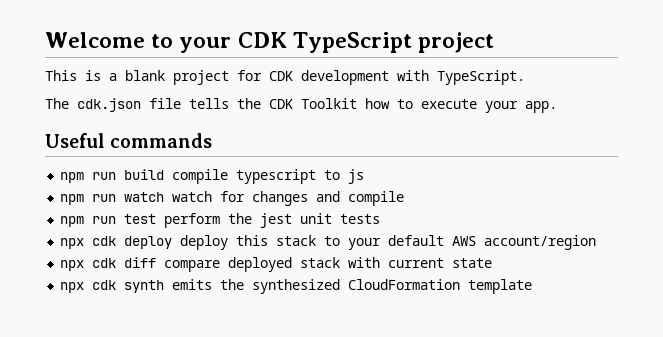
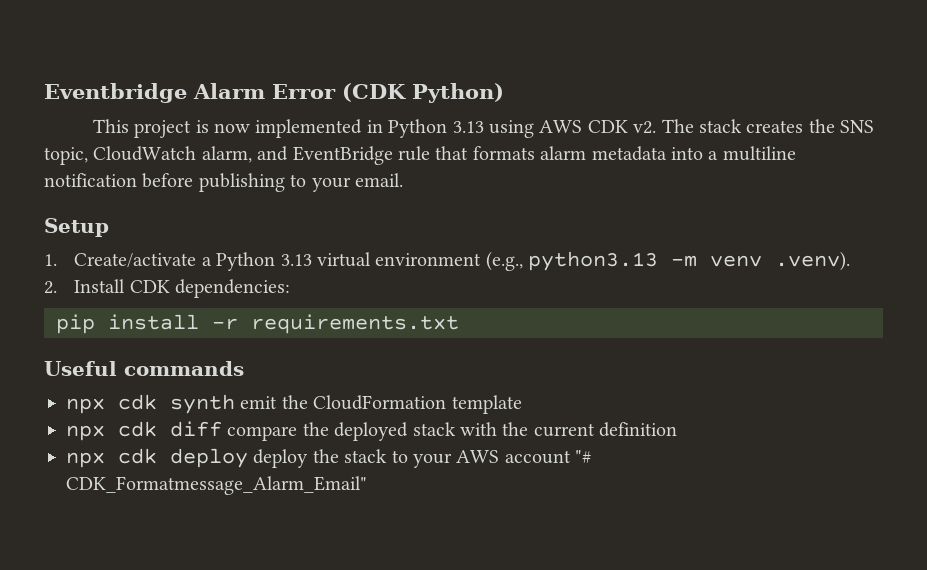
- Welcome to your CDK TypeScript project
- This is a blank project for CDK development with TypeScript.
- The cdk.json file tells the CDK Toolkit how to execute your app.
+ Eventbridge Alarm Error (CDK Python)
+ This project is now implemented in Python 3.13 using AWS CDK v2. The stack creates the SNS topic, CloudWatch alarm, and EventBridge rule that formats alarm metadata into a multiline notification before publishing to your email.
+ Setup
+ 1. Create/activate a Python 3.13 virtual environment (e.g., python3.13 -m venv .venv).
+ 2. Install CDK dependencies:
+ pip install -r requirements.txt
  Useful commands
- npm run build compile typescript to js
- npm run watch watch for changes and compile
- npm run test perform the jest unit tests
+ npx cdk synth emit the CloudFormation template
+ npx cdk diff compare the deployed stack with the current definition
- npx cdk deploy deploy this stack to your default AWS account/region
- npx cdk diff compare deployed stack with current state
- npx cdk synth emits the synthesized CloudFormation template
+ npx cdk deploy deploy the stack to your AWS account "# CDK_Formatmessage_Alarm_Email"

